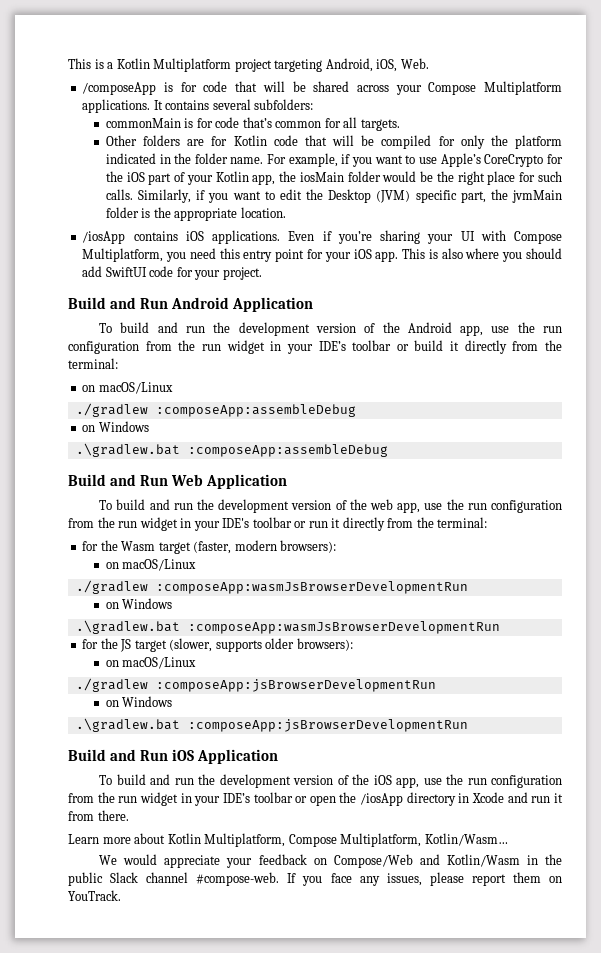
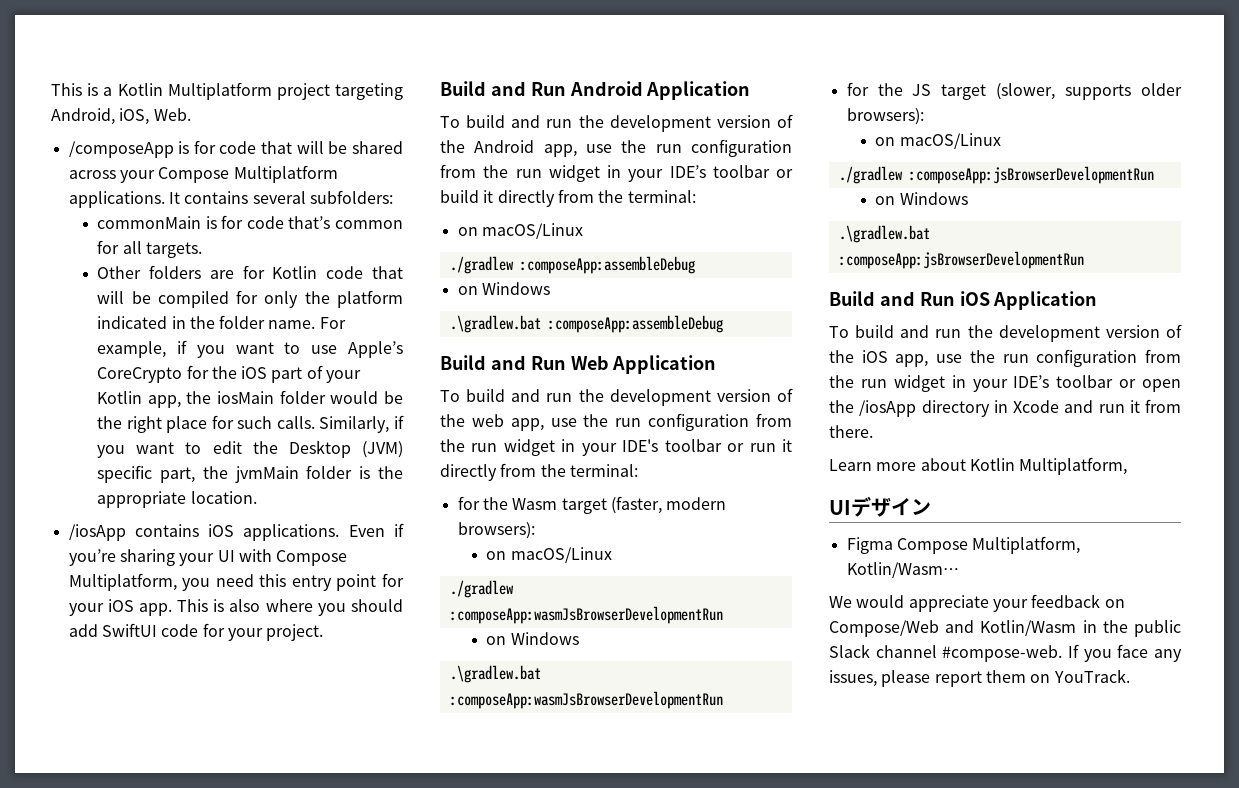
- Learn more about Kotlin Multiplatform, Compose Multiplatform, Kotlin/Wasm…
+ Learn more about Kotlin Multiplatform,
+ UIデザイン
+ Figma Compose Multiplatform, Kotlin/Wasm…

